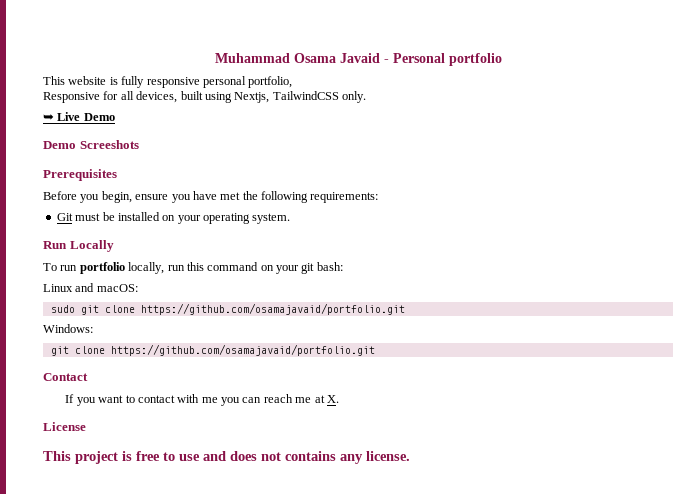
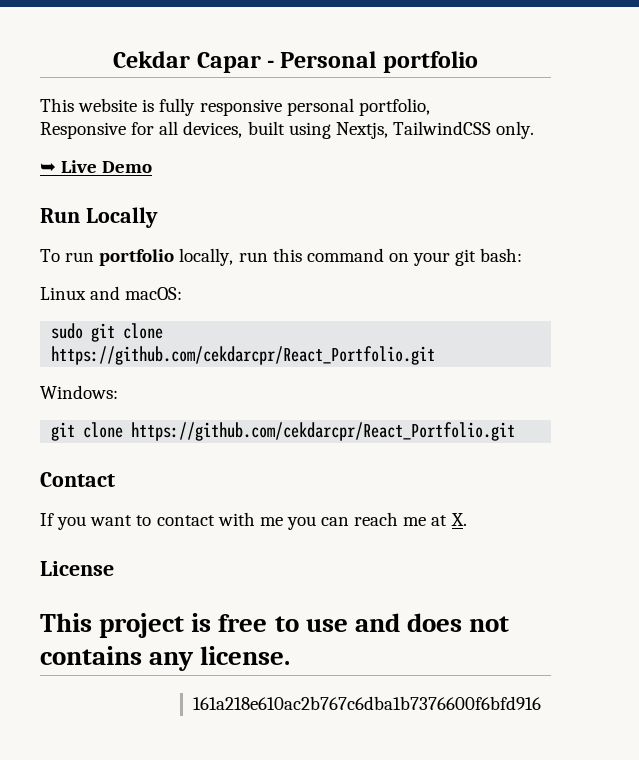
- Muhammad Osama Javaid - Personal portfolio
+ Cekdar Capar - Personal portfolio
- Demo Screeshots
- Prerequisites
- Before you begin, ensure you have met the following requirements:
- Git must be installed on your operating system.
- sudo git clone https://github.com/osamajavaid/portfolio.git
+ sudo git clone https://github.com/cekdarcpr/React_Portfolio.git
  Windows:
- git clone https://github.com/osamajavaid/portfolio.git
+ git clone https://github.com/cekdarcpr/React_Portfolio.git
+ 161a218e610ac2b767c6dba1b7376600f6bfd916

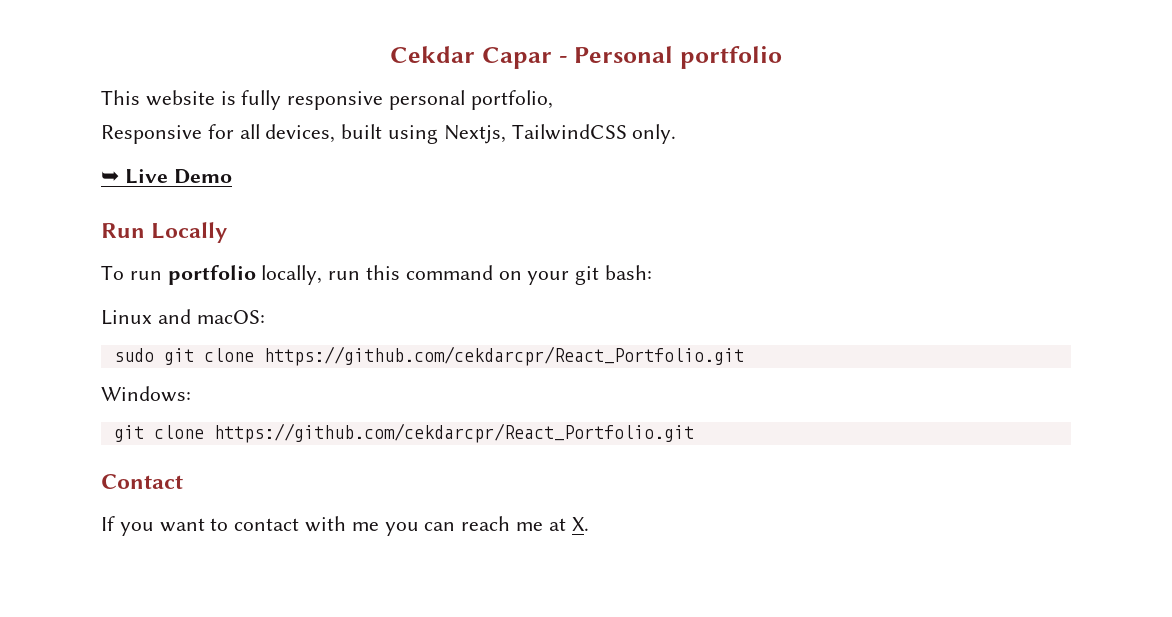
- License
- This project is free to use and does not contains any license.
- 161a218e610ac2b767c6dba1b7376600f6bfd916

